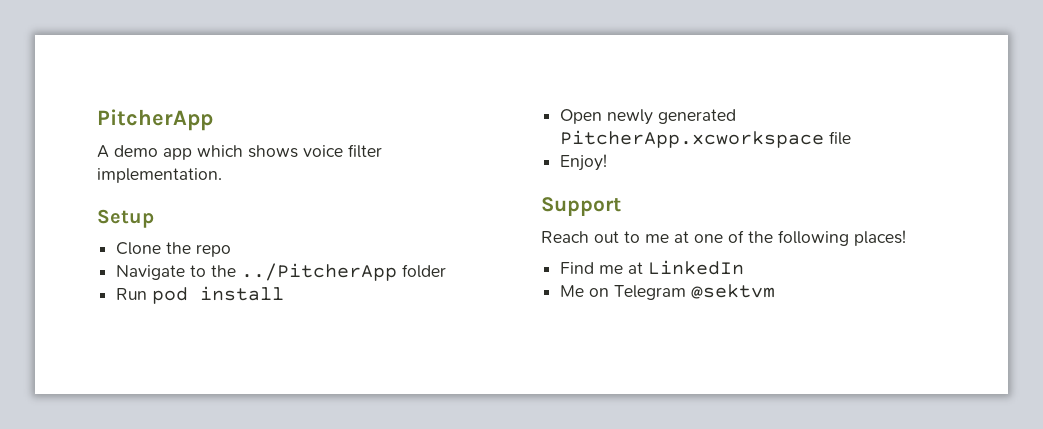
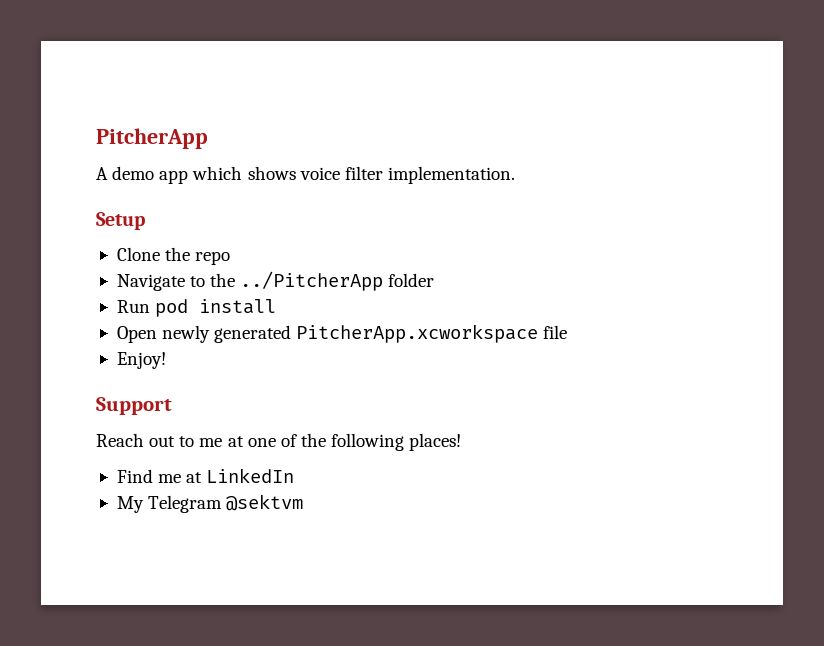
- Me on Telegram @sektvm
+ My Telegram @sektvm

